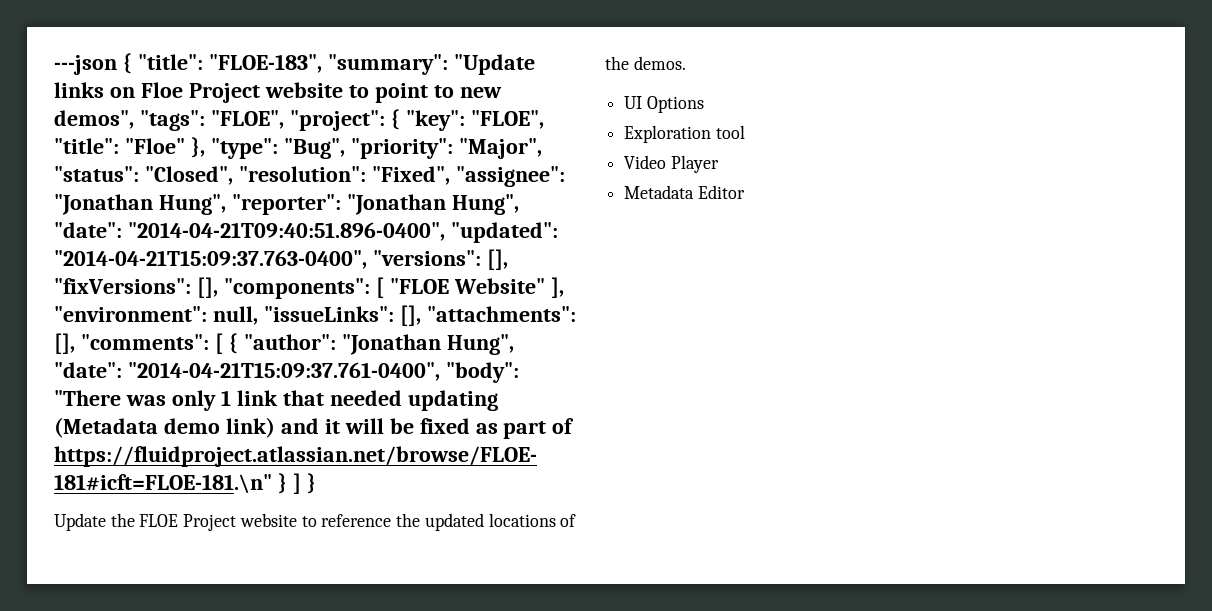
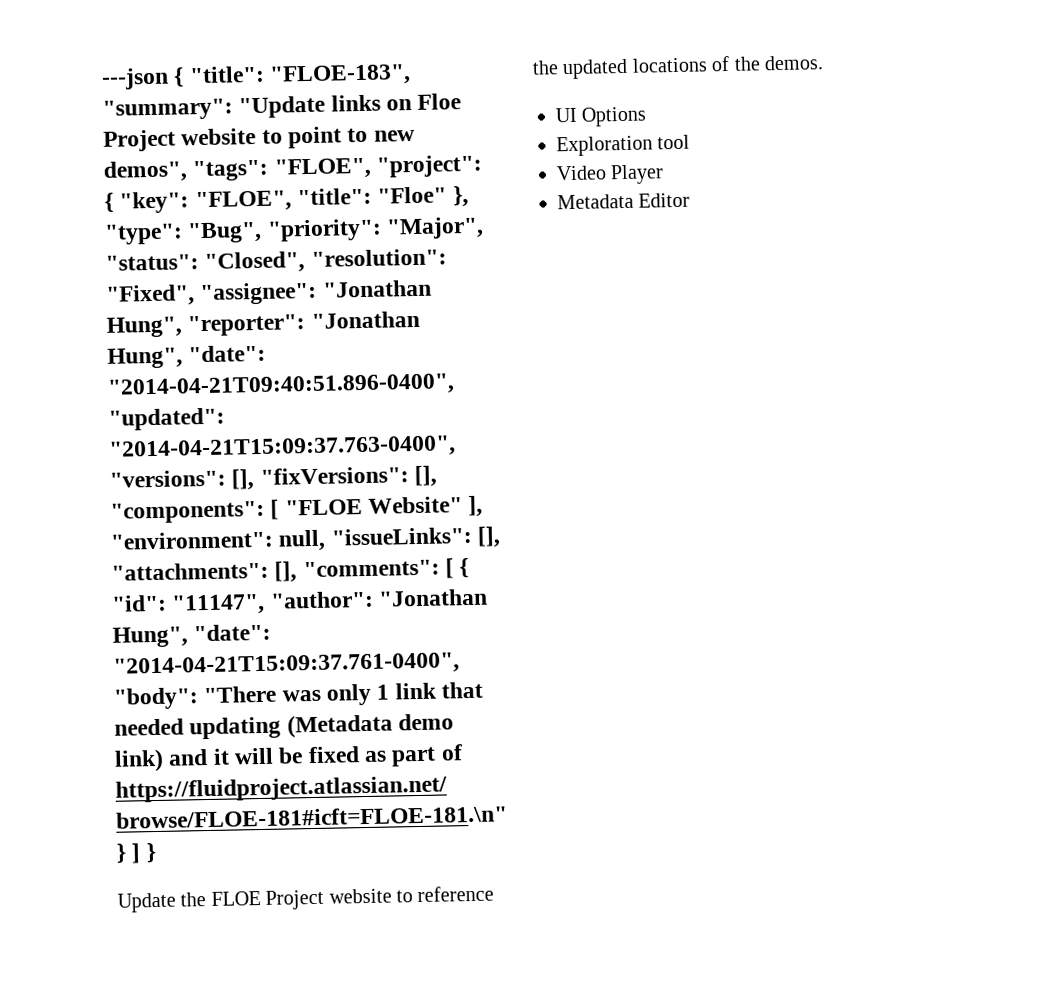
- [ { "author":
+ [ { "id": "11147", "author":

